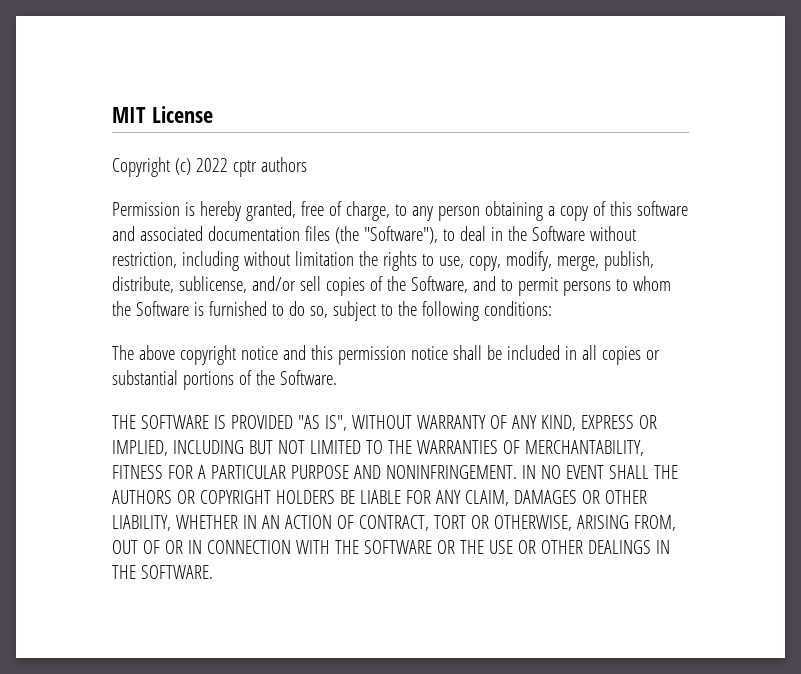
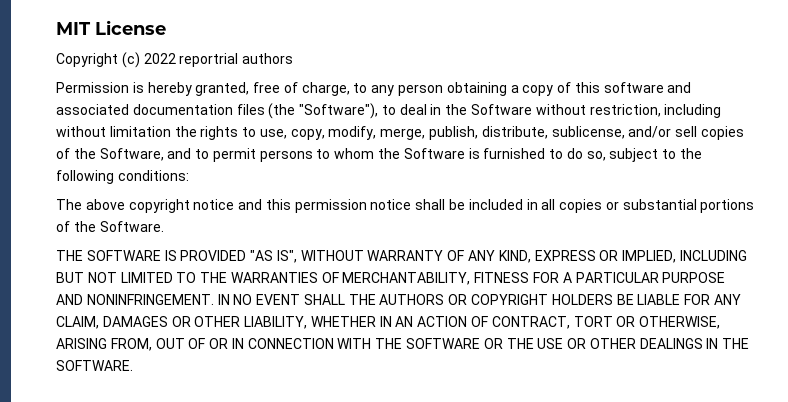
- Copyright (c) 2022 cptr authors
+ Copyright (c) 2022 reportrial authors

